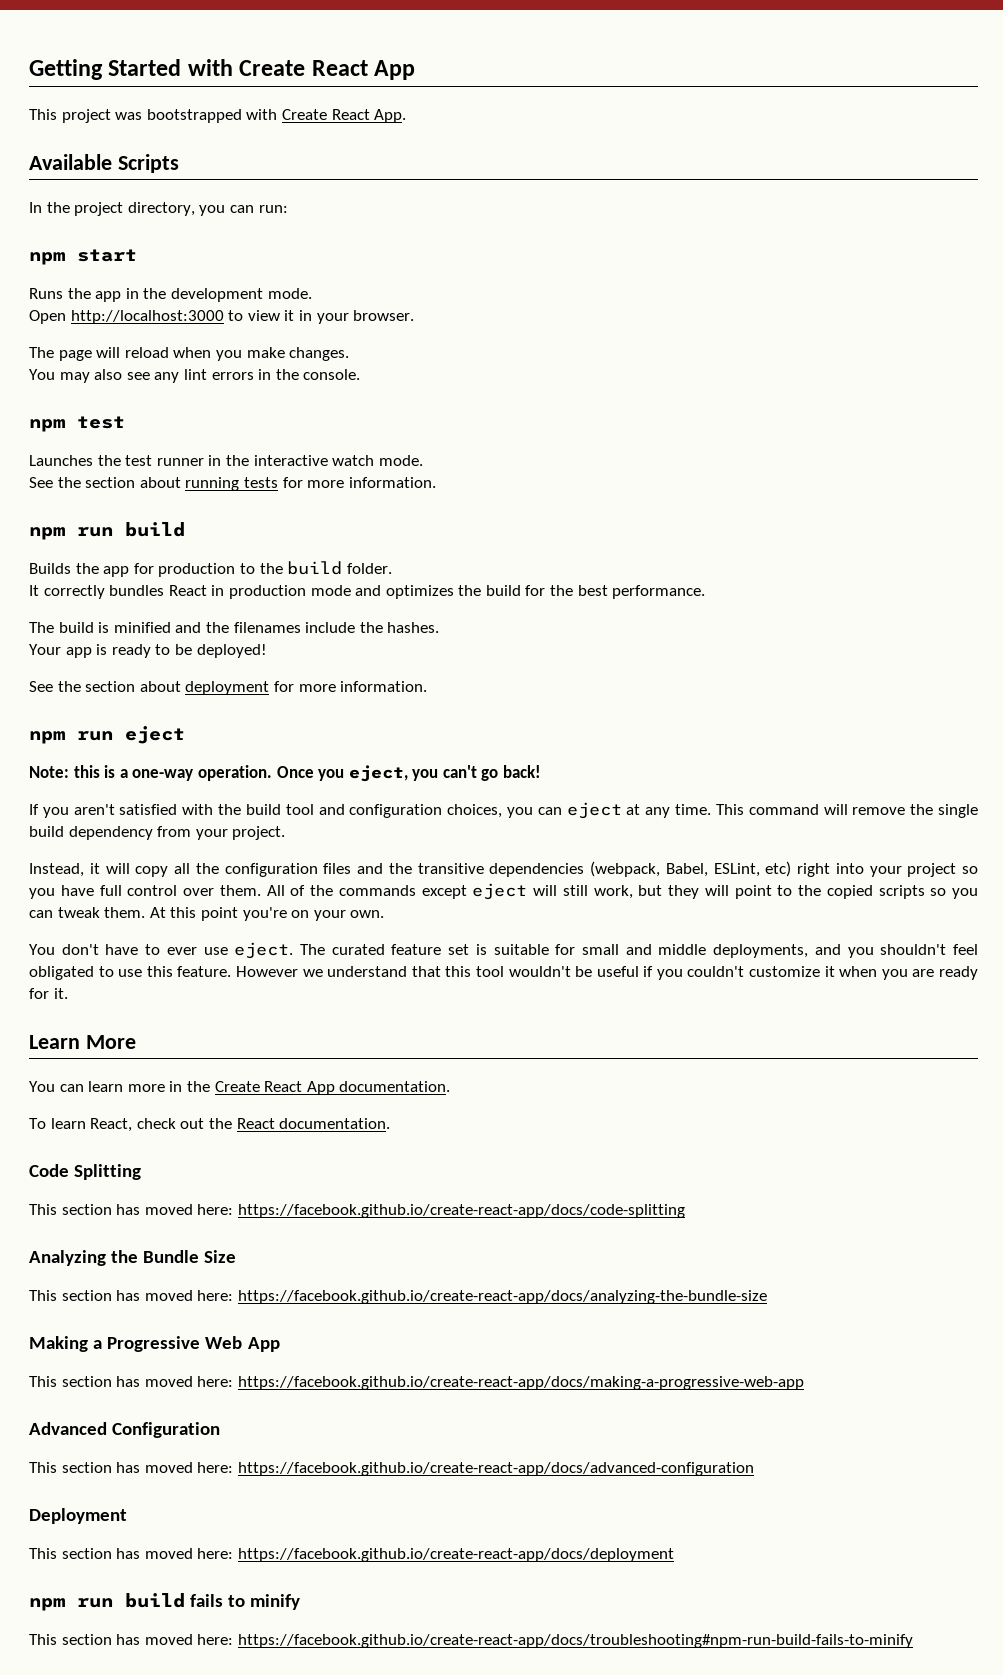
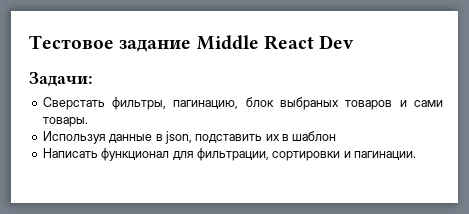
- Getting Started with Create React App
- This project was bootstrapped with Create React App.
- Available Scripts
- In the project directory, you can run:
- npm start
- Runs the app in the development mode.
- Open http://localhost:3000 to view it in your browser.
- The page will reload when you make changes.
- You may also see any lint errors in the console.
- npm test
- Launches the test runner in the interactive watch mode.
- See the section about running tests for more information.
- npm run build
- Builds the app for production to the build folder.
- It correctly bundles React in production mode and optimizes the build for the best performance.
- The build is minified and the filenames include the hashes.
- Your app is ready to be deployed!
- See the section about deployment for more information.
- npm run eject
- Note: this is a one-way operation. Once you eject, you can't go back!
- If you aren't satisfied with the build tool and configuration choices, you can eject at any time. This command will remove the single build dependency from your project.
- Instead, it will copy all the configuration files and the transitive dependencies (webpack, Babel, ESLint, etc) right into your project so you have full control over them. All of the commands except eject will still work, but they will point to the copied scripts so you can tweak them. At this point you're on your own.
- You don't have to ever use eject. The curated feature set is suitable for small and middle deployments, and you shouldn't feel obligated to use this feature. However we understand that this tool wouldn't be useful if you couldn't customize it when you are ready for it.
- Learn More
- You can learn more in the Create React App documentation.
- To learn React, check out the React documentation.
- Code Splitting
- This section has moved here: https://facebook.github.io/create-react-app/docs/code-splitting
- Analyzing the Bundle Size
- This section has moved here: https://facebook.github.io/create-react-app/docs/analyzing-the-bundle-size
- Making a Progressive Web App
- This section has moved here: https://facebook.github.io/create-react-app/docs/making-a-progressive-web-app
- Advanced Configuration
- This section has moved here: https://facebook.github.io/create-react-app/docs/advanced-configuration
- Deployment
- This section has moved here: https://facebook.github.io/create-react-app/docs/deployment
- npm run build fails to minify
- This section has moved here: https://facebook.github.io/create-react-app/docs/troubleshooting#npm-run-build-fails-to-minify
+ Тестовое задание Middle React Dev
+ Задачи:
+ Сверстать фильтры, пагинацию, блок выбраных товаров и сами товары.
+ Используя данные в json, подставить их в шаблон
+ Написать функционал для фильтрации, сортировки и пагинации.

